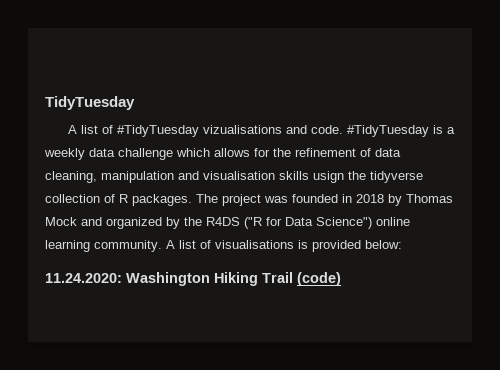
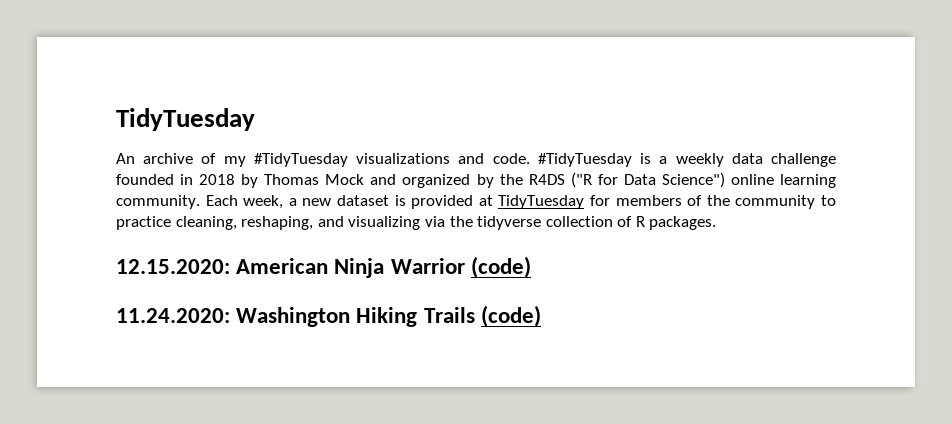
- A list of #TidyTuesday vizualisations and code.
+ An archive of my #TidyTuesday visualizations and code.
- #TidyTuesday is a weekly data challenge which allows for the refinement of data cleaning, manipulation and visualisation skills usign the tidyverse collection of R packages. The project was founded in 2018 by Thomas Mock and organized by the R4DS ("R for Data Science") online learning community.
+ #TidyTuesday is a weekly data challenge founded in 2018 by Thomas Mock and organized by the R4DS ("R for Data Science") online learning community.
- A list of visualisations is provided below:
+ Each week, a new dataset is provided at TidyTuesday for members of the community to practice cleaning, reshaping, and visualizing via the tidyverse collection of R packages.
+ 12.15.2020: American Ninja Warrior (code)
- 11.24.2020: Washington Hiking Trail (code)
+ 11.24.2020: Washington Hiking Trails (code)

